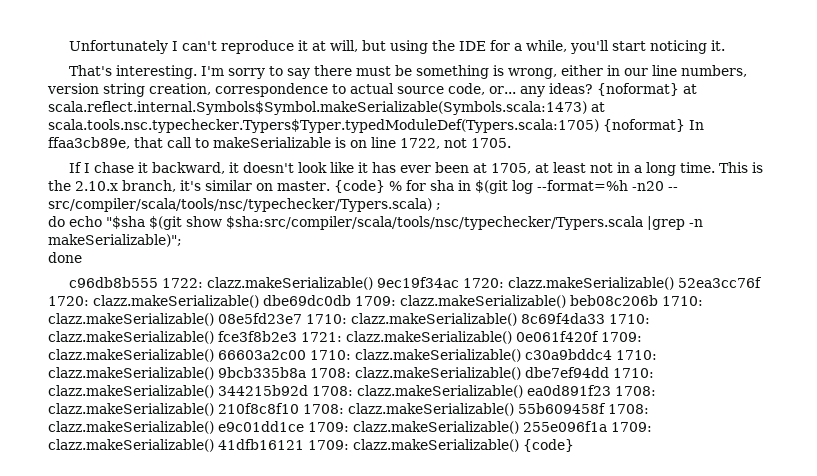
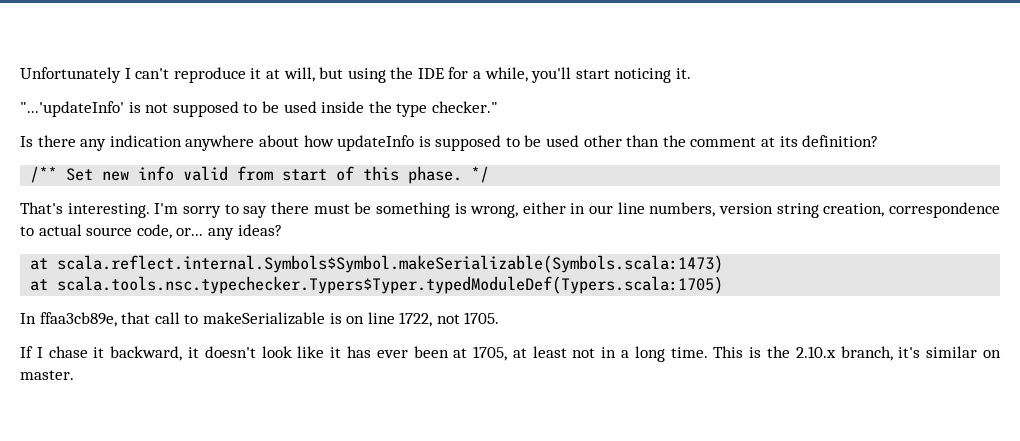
+ "...'updateInfo' is not supposed to be used inside the type checker."
+ Is there any indication anywhere about how updateInfo is supposed to be used other than the comment at its definition?
+ /** Set new info valid from start of this phase. */
- I'm sorry to say there must be something is wrong, either in our line numbers, version string creation, correspondence to actual source code, or... any ideas? {noformat} at scala.reflect.internal.Symbols$Symbol.makeSerializable(Symbols.scala:1473) at scala.tools.nsc.typechecker.Typers$Typer.typedModuleDef(Typers.scala:1705) {noformat} In ffaa3cb89e, that call to makeSerializable is on line 1722, not 1705.
+ I'm sorry to say there must be something is wrong, either in our line numbers, version string creation, correspondence to actual source code, or... any ideas?
+ at scala.reflect.internal.Symbols$Symbol.makeSerializable(Symbols.scala:1473)
+ at scala.tools.nsc.typechecker.Typers$Typer.typedModuleDef(Typers.scala:1705)
+ In ffaa3cb89e, that call to makeSerializable is on line 1722, not 1705.
- {code} % for sha in $(git log --format=%h -n20 -- src/compiler/scala/tools/nsc/typechecker/Typers.scala) ;
- do echo "$sha $(git show $sha:src/compiler/scala/tools/nsc/typechecker/Typers.scala |grep -n makeSerializable)";
- done
- c96db8b555 1722: clazz.makeSerializable() 9ec19f34ac 1720: clazz.makeSerializable() 52ea3cc76f 1720: clazz.makeSerializable() dbe69dc0db 1709: clazz.makeSerializable() beb08c206b 1710: clazz.makeSerializable() 08e5fd23e7 1710: clazz.makeSerializable() 8c69f4da33 1710: clazz.makeSerializable() fce3f8b2e3 1721: clazz.makeSerializable() 0e061f420f 1709: clazz.makeSerializable() 66603a2c00 1710: clazz.makeSerializable() c30a9bddc4 1710: clazz.makeSerializable() 9bcb335b8a 1708: clazz.makeSerializable() dbe7ef94dd 1710: clazz.makeSerializable() 344215b92d 1708: clazz.makeSerializable() ea0d891f23 1708: clazz.makeSerializable() 210f8c8f10 1708: clazz.makeSerializable() 55b609458f 1708: clazz.makeSerializable() e9c01dd1ce 1709: clazz.makeSerializable() 255e096f1a 1709: clazz.makeSerializable() 41dfb16121 1709: clazz.makeSerializable() {code}

